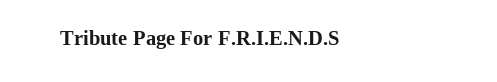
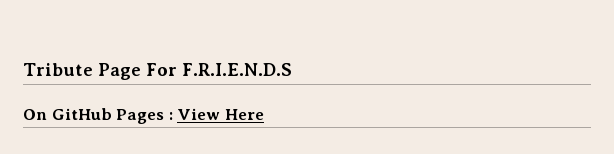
+ On GitHub Pages : View Here

